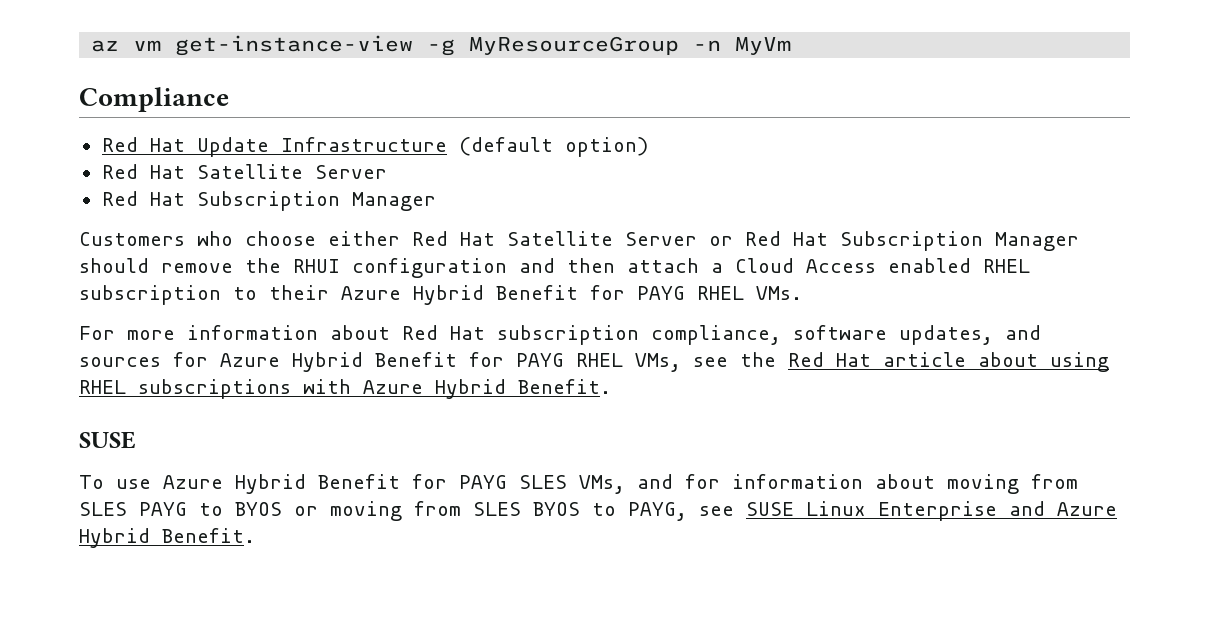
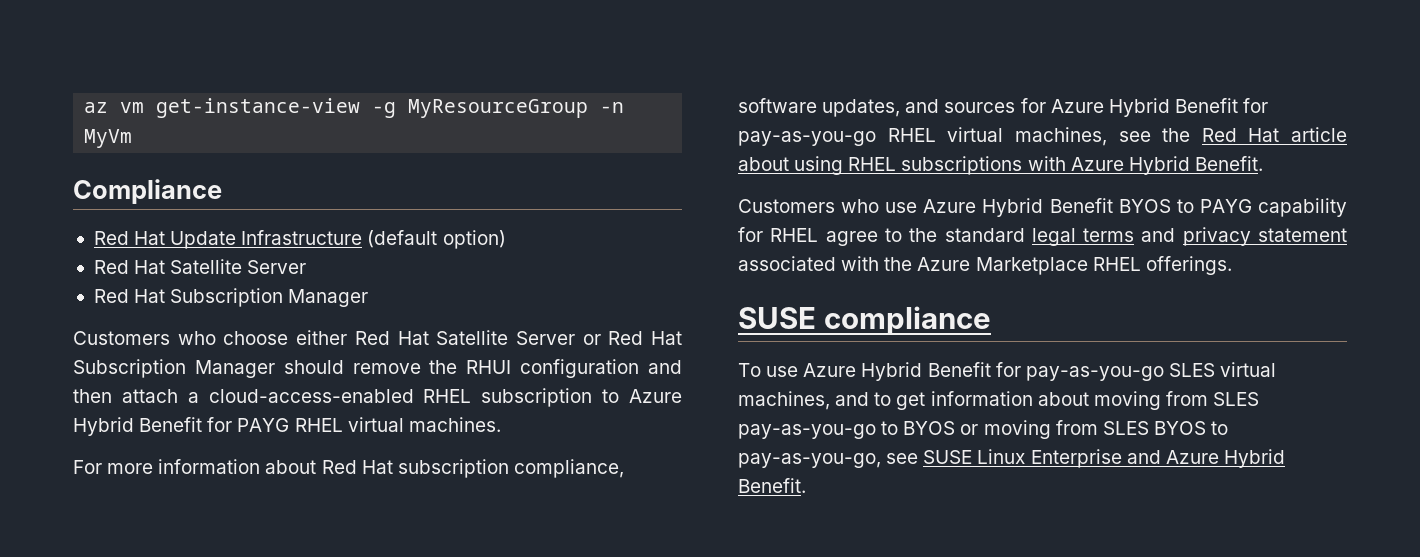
- Customers who choose either Red Hat Satellite Server or Red Hat Subscription Manager should remove the RHUI configuration and then attach a Cloud Access enabled RHEL subscription to their Azure Hybrid Benefit for PAYG RHEL VMs.
+ Customers who choose either Red Hat Satellite Server or Red Hat Subscription Manager should remove the RHUI configuration and then attach a cloud-access-enabled RHEL subscription to Azure Hybrid Benefit for PAYG RHEL virtual machines.
- For more information about Red Hat subscription compliance, software updates, and sources for Azure Hybrid Benefit for PAYG RHEL VMs, see the Red Hat article about using RHEL subscriptions with Azure Hybrid Benefit.
- SUSE
+ For more information about Red Hat subscription compliance, software updates, and sources for Azure Hybrid Benefit for pay-as-you-go RHEL virtual machines, see the Red Hat article about using RHEL subscriptions with Azure Hybrid Benefit.
+ Customers who use Azure Hybrid Benefit BYOS to PAYG capability for RHEL agree to the standard legal terms and privacy statement associated with the Azure Marketplace RHEL offerings.
+ SUSE compliance
- To use Azure Hybrid Benefit for PAYG SLES VMs, and for information about moving from SLES PAYG to BYOS or moving from SLES BYOS to PAYG, see SUSE Linux Enterprise and Azure Hybrid Benefit.
+ To use Azure Hybrid Benefit for pay-as-you-go SLES virtual machines, and to get information about moving from SLES pay-as-you-go to BYOS or moving from SLES BYOS to pay-as-you-go, see SUSE Linux Enterprise and Azure Hybrid Benefit.

